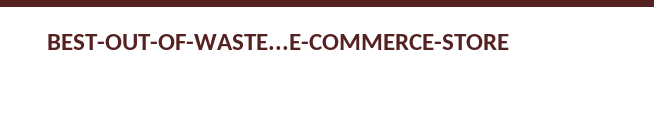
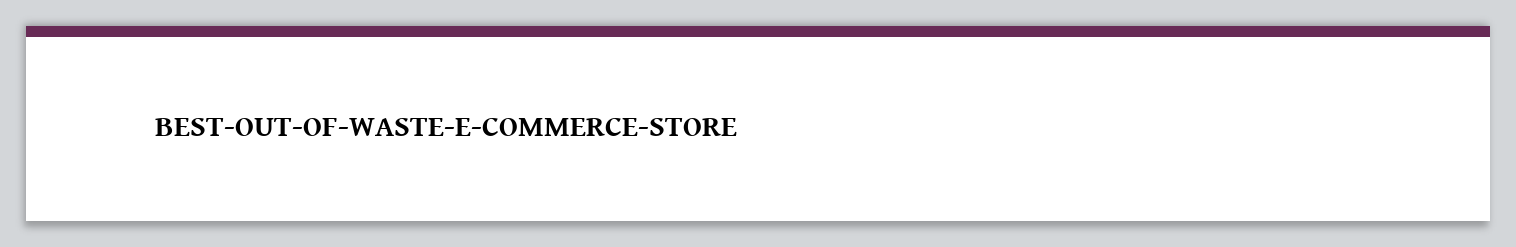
- BEST-OUT-OF-WASTE...E-COMMERCE-STORE
+ BEST-OUT-OF-WASTE-E-COMMERCE-STORE

